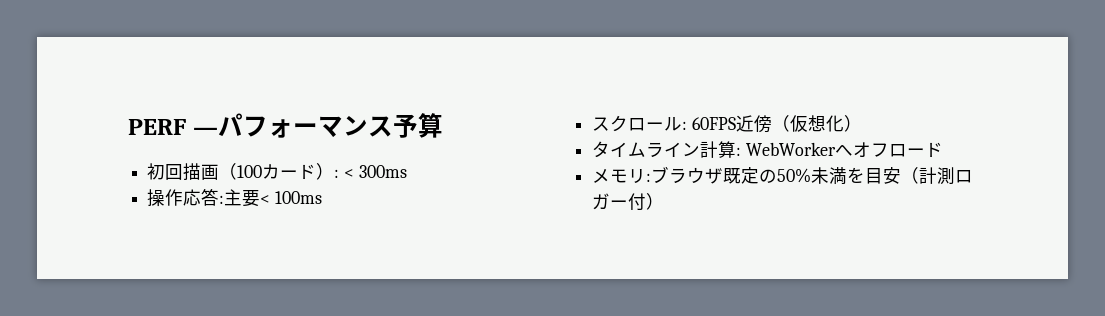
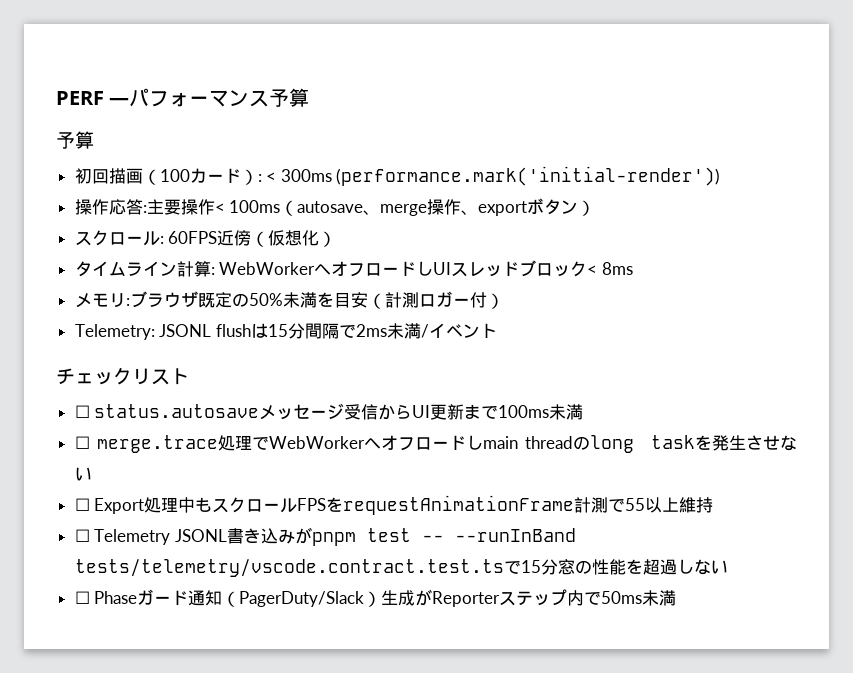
  PERF —パフォーマンス予算
+ 予算
- 初回描画（100カード）: < 300ms
+ 初回描画（100カード）: < 300ms (performance.mark('initial-render'))
- 操作応答:主要< 100ms
+ 操作応答:主要操作< 100ms（autosave、merge操作、exportボタン）
- タイムライン計算: WebWorkerへオフロード
+ タイムライン計算: WebWorkerへオフロードしUIスレッドブロック< 8ms
+ Telemetry: JSONL flushは15分間隔で2ms未満/イベント
+ チェックリスト
+ ☐ status.autosaveメッセージ受信からUI更新まで100ms未満
+ ☐ merge.trace処理でWebWorkerへオフロードしmain threadのlong taskを発生させない
+ ☐ Export処理中もスクロールFPSをrequestAnimationFrame計測で55以上維持
+ ☐ Telemetry JSONL書き込みがpnpm test -- --runInBand tests/telemetry/vscode.contract.test.tsで15分窓の性能を超過しない
+ ☐ Phaseガード通知（PagerDuty/Slack）生成がReporterステップ内で50ms未満

